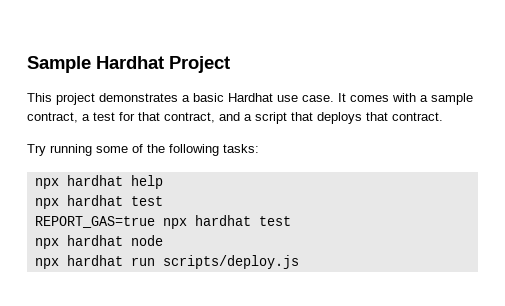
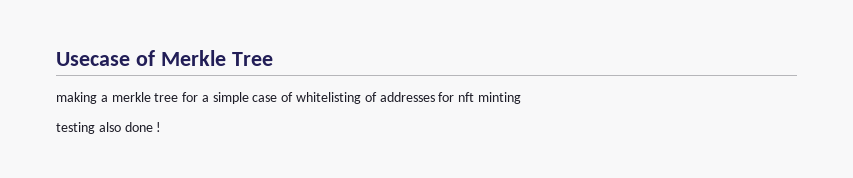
- Sample Hardhat Project
- This project demonstrates a basic Hardhat use case. It comes with a sample contract, a test for that contract, and a script that deploys that contract.
- Try running some of the following tasks:
- npx hardhat help
- npx hardhat test
- REPORT_GAS=true npx hardhat test
- npx hardhat node
- npx hardhat run scripts/deploy.js
+ Usecase of Merkle Tree
+ making a merkle tree for a simple case of whitelisting of addresses for nft minting
+ testing also done !

